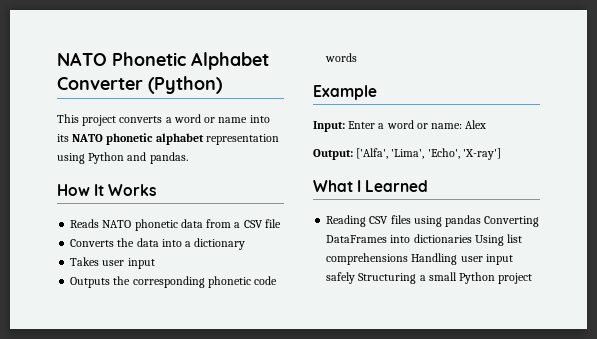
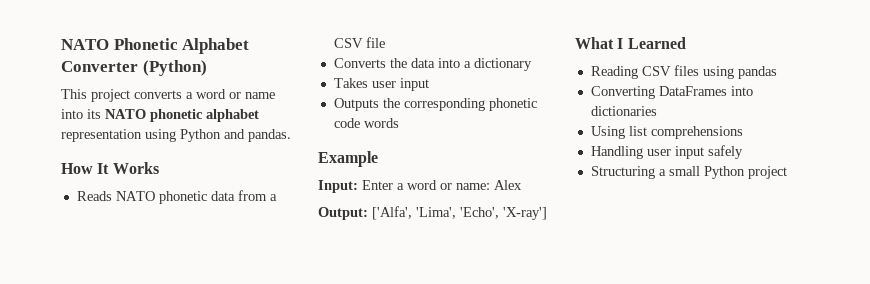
- Reading CSV files using pandas Converting DataFrames into dictionaries Using list comprehensions Handling user input safely Structuring a small Python project
+ Reading CSV files using pandas
+ Converting DataFrames into dictionaries
+ Using list comprehensions
+ Handling user input safely
+ Structuring a small Python project

